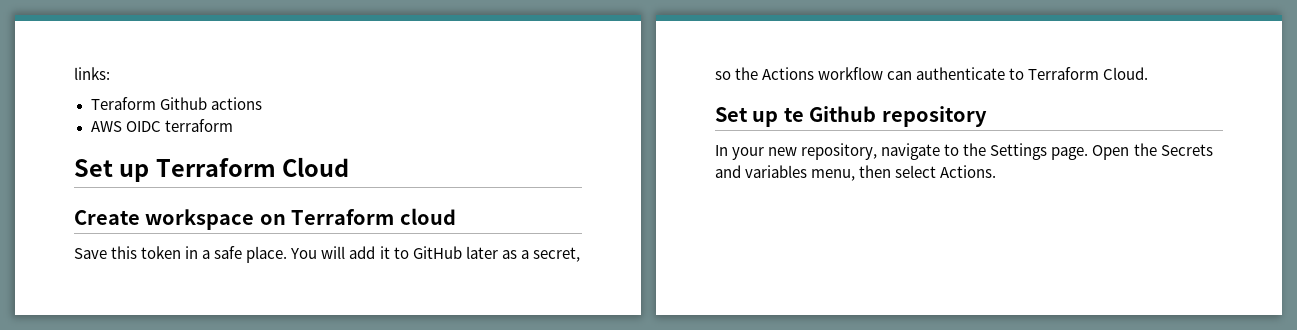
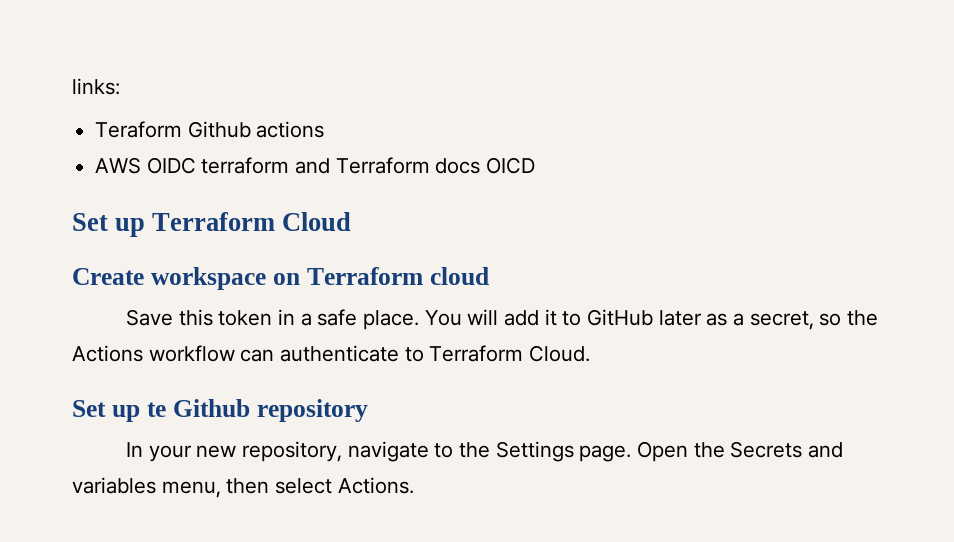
- AWS OIDC terraform
+ AWS OIDC terraform and Terraform docs OICD

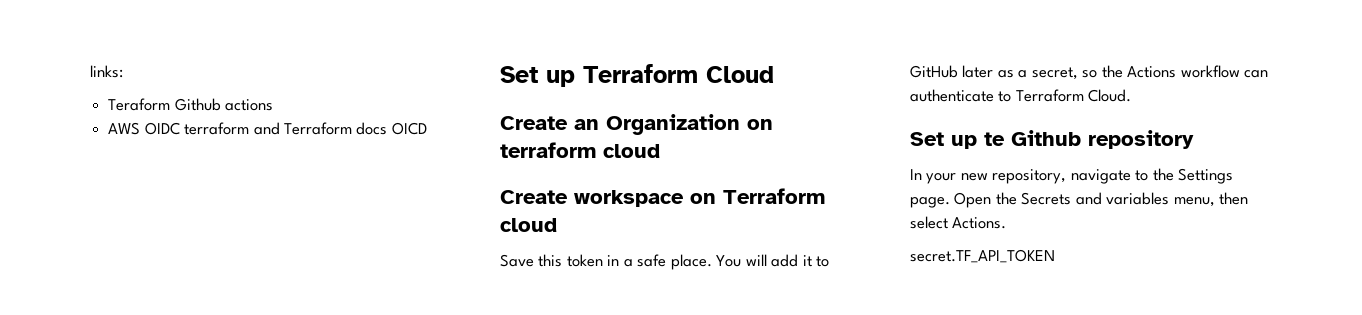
+ Create an Organization on terraform cloud
+ secret.TF_API_TOKEN

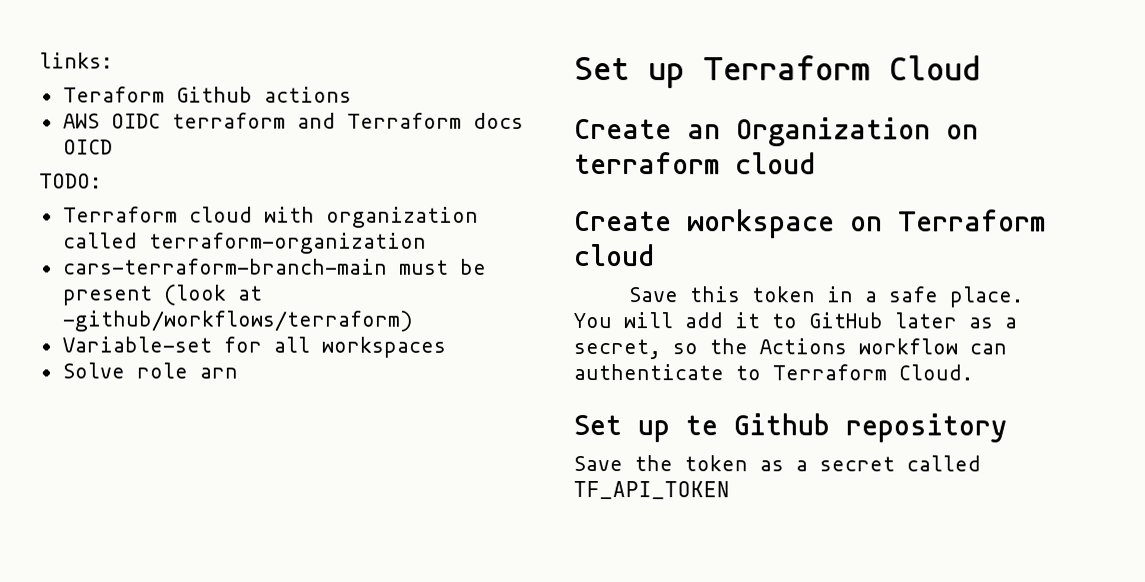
+ TODO:
+ Terraform cloud with organization called terraform-organization
+ cars-terraform-branch-main must be present (look at -github/workflows/terraform)
+ Variable-set for all workspaces
+ Solve role arn
- In your new repository, navigate to the Settings page. Open the Secrets and variables menu, then select Actions.
- secret.TF_API_TOKEN
+ Save the token as a secret called TF_API_TOKEN

